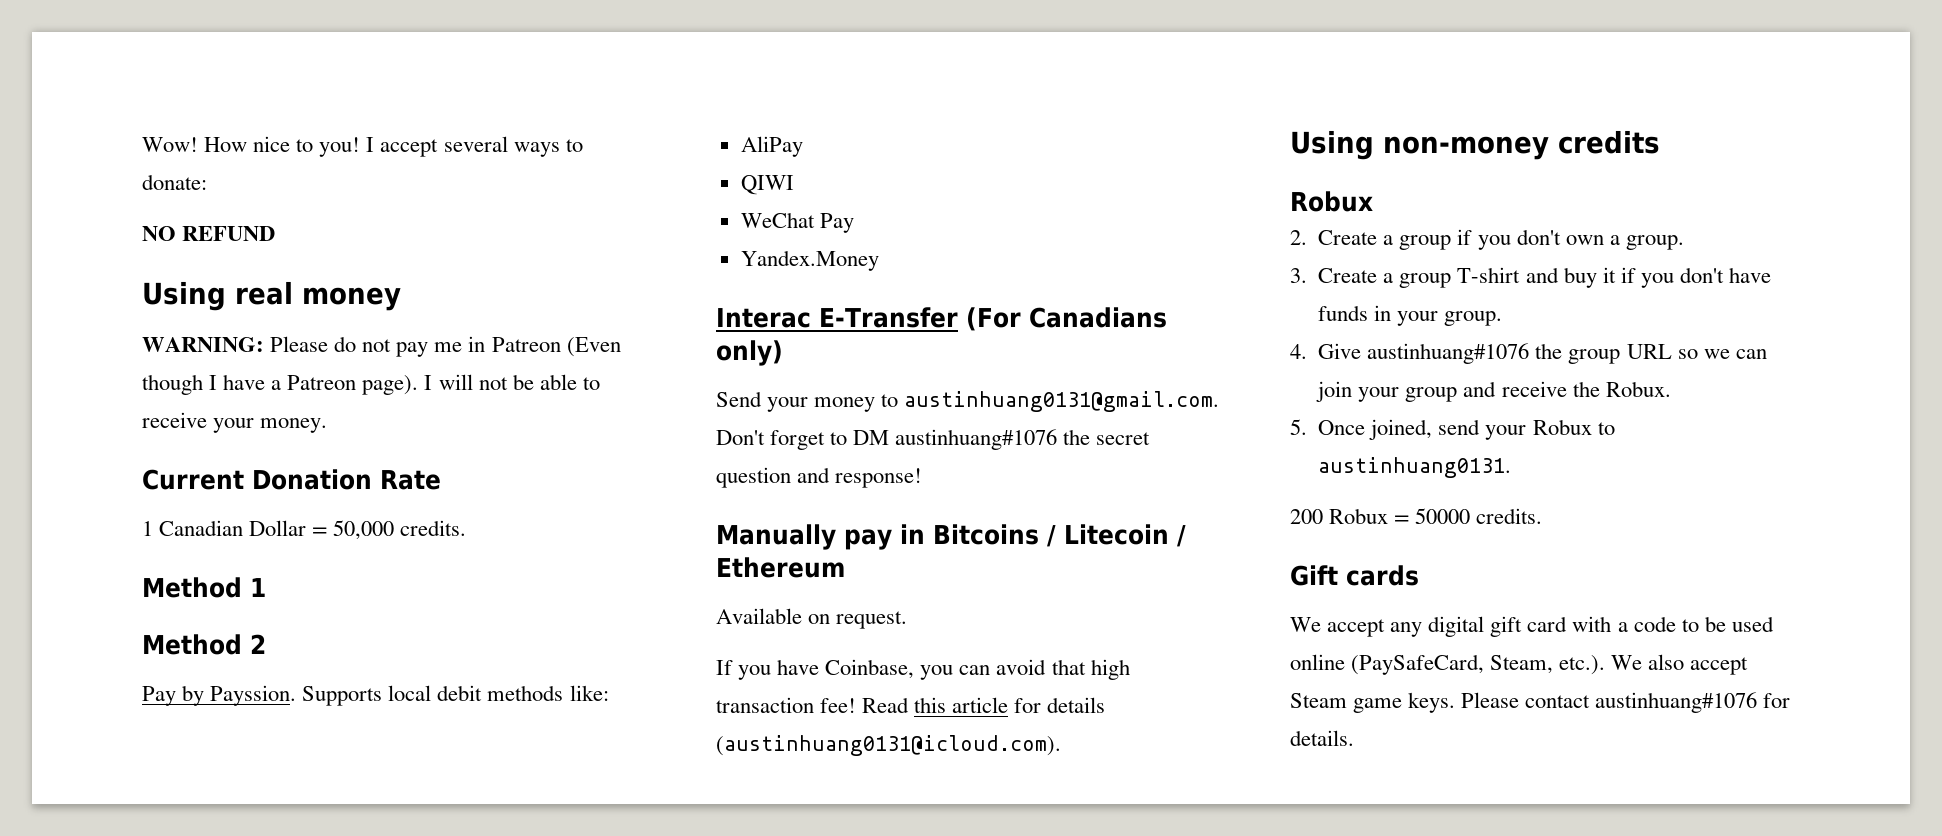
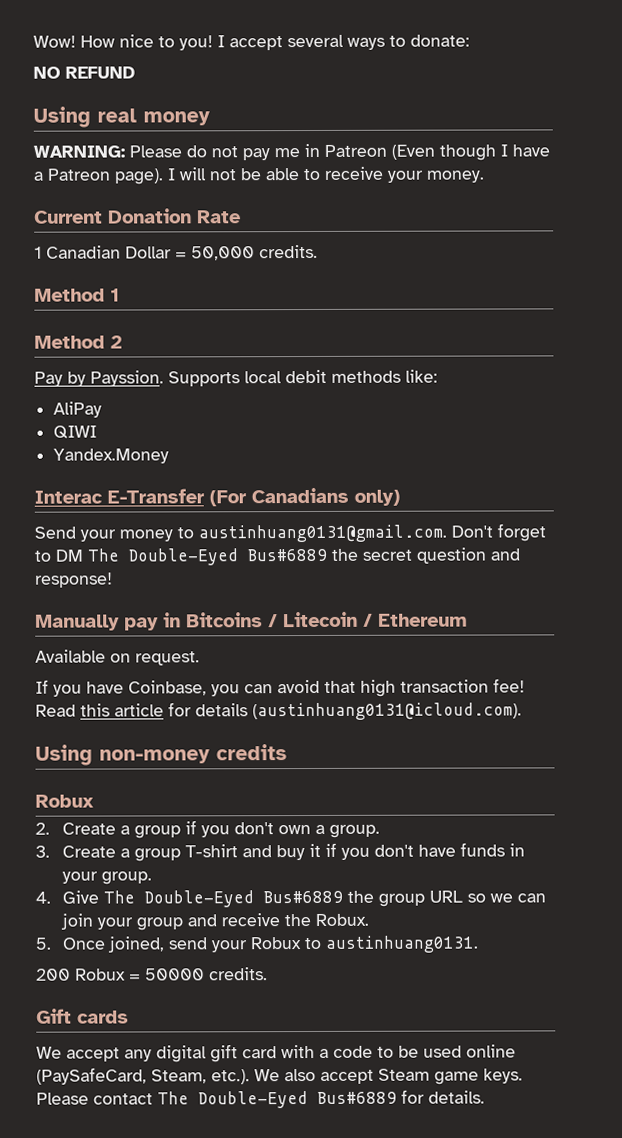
- WeChat Pay
- Send your money to austinhuang0131@gmail.com. Don't forget to DM austinhuang#1076 the secret question and response!
+ Send your money to austinhuang0131@gmail.com. Don't forget to DM The Double-Eyed Bus#6889 the secret question and response!
- 4. Give austinhuang#1076 the group URL so we can join your group and receive the Robux.
+ 4. Give The Double-Eyed Bus#6889 the group URL so we can join your group and receive the Robux.
- Please contact austinhuang#1076 for details.
+ Please contact The Double-Eyed Bus#6889 for details.

